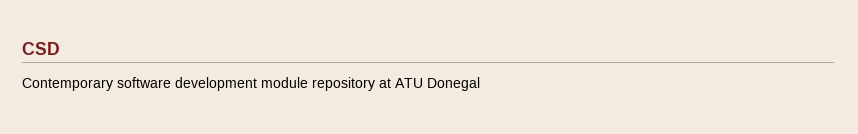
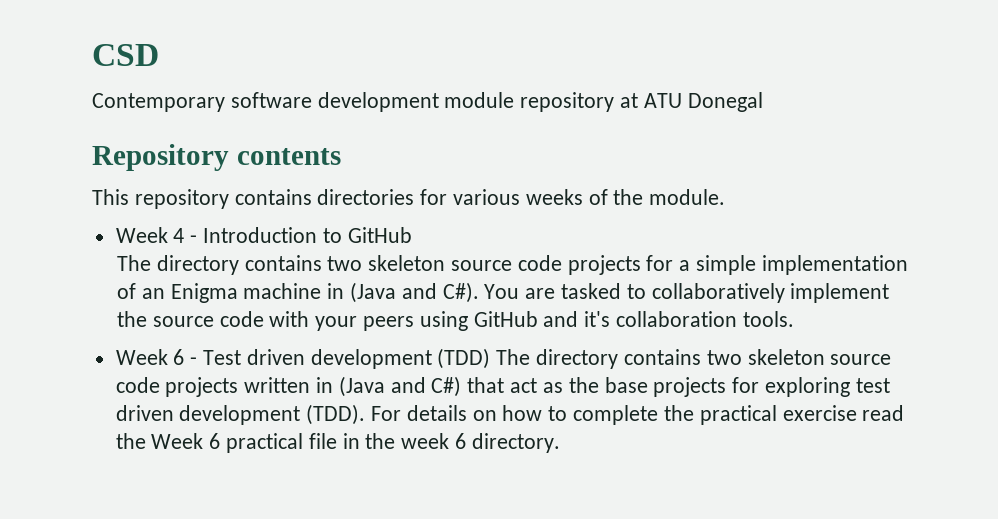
+ Repository contents
+ This repository contains directories for various weeks of the module.
+ Week 4 - Introduction to GitHub
+ The directory contains two skeleton source code projects for a simple implementation of an Enigma machine in (Java and C#). You are tasked to collaboratively implement the source code with your peers using GitHub and it's collaboration tools.
+ Week 6 - Test driven development (TDD) The directory contains two skeleton source code projects written in (Java and C#) that act as the base projects for exploring test driven development (TDD). For details on how to complete the practical exercise read the Week 6 practical file in the week 6 directory.

